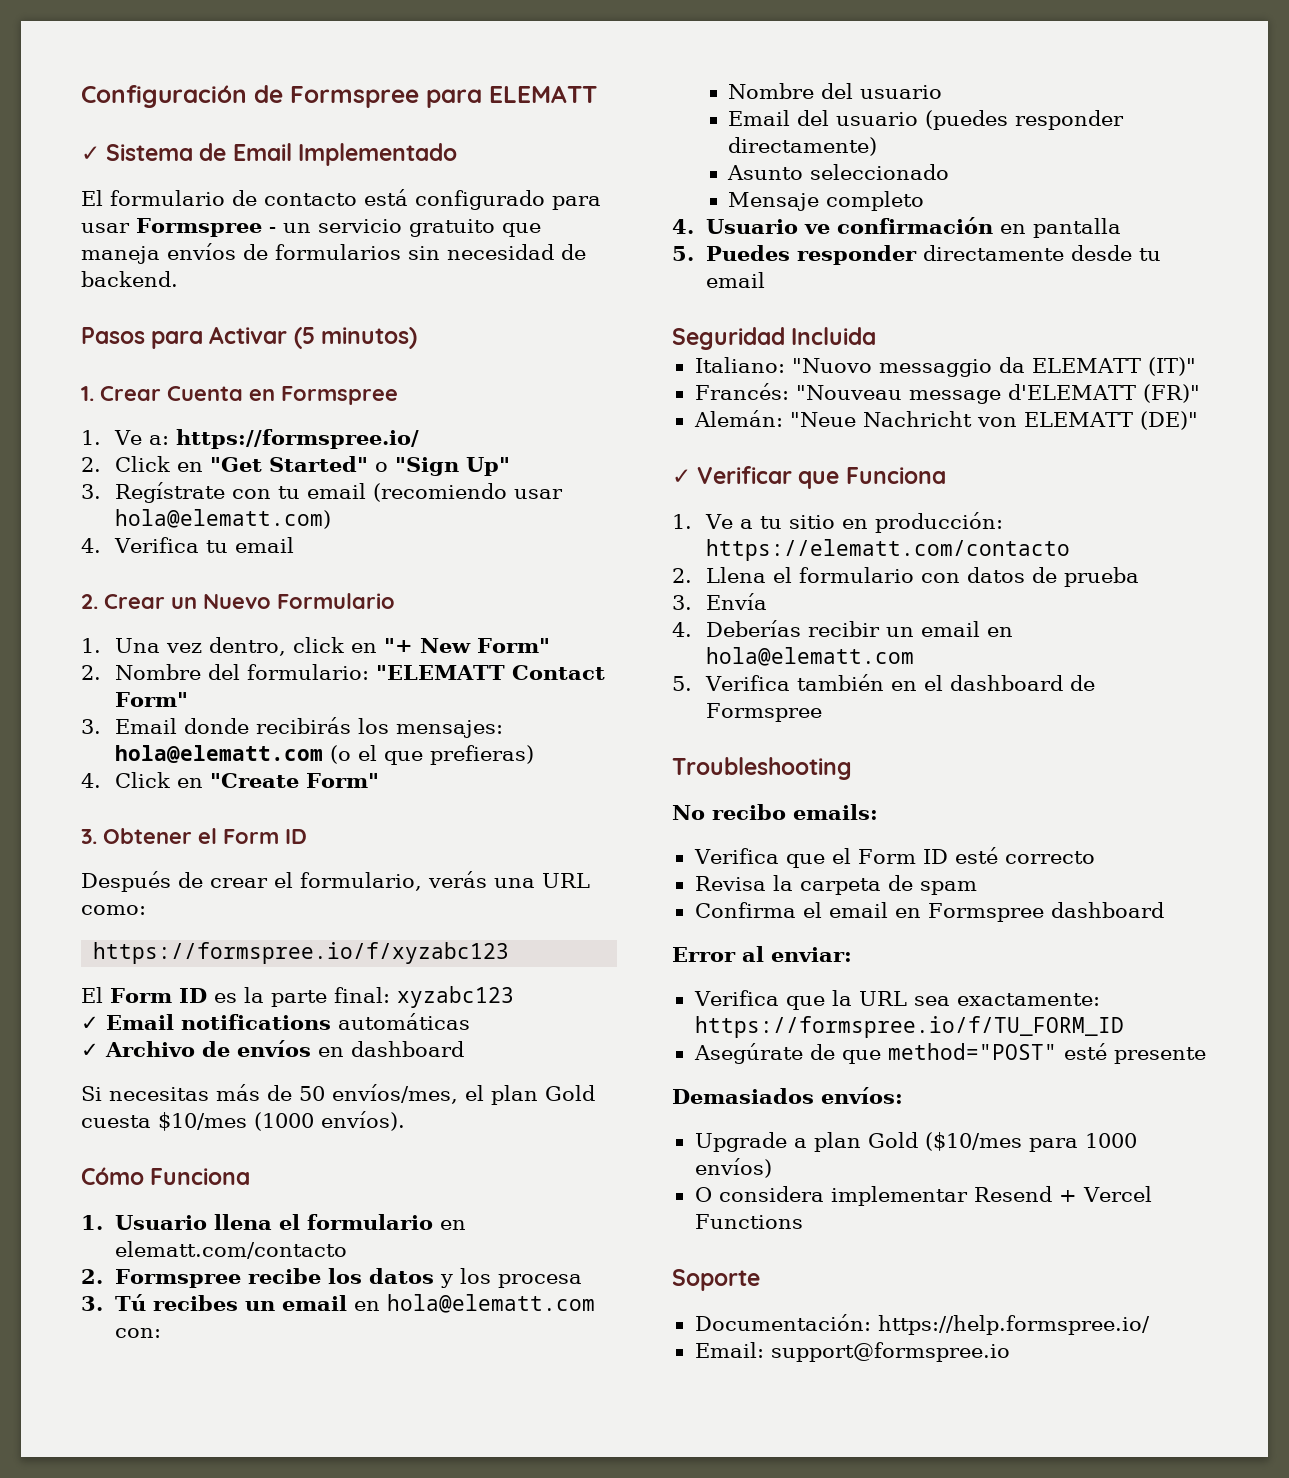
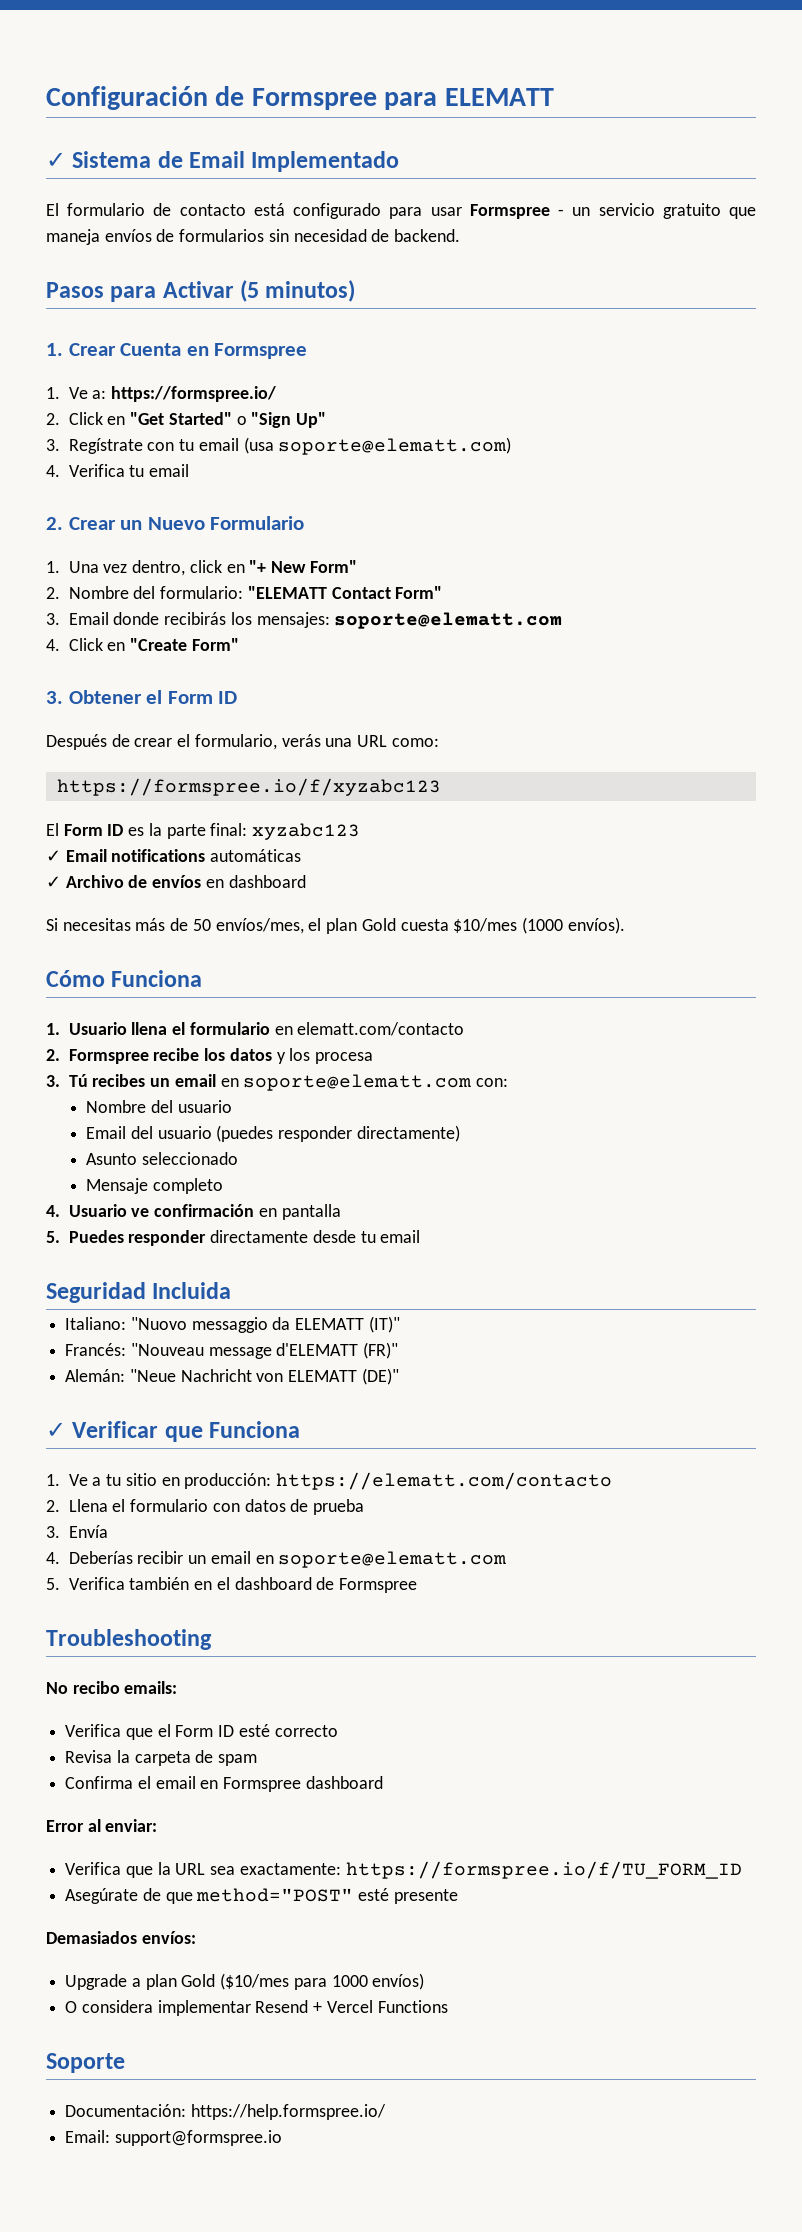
- 3. Regístrate con tu email (recomiendo usar hola@elematt.com)
+ 3. Regístrate con tu email (usa soporte@elematt.com)
- 3. Email donde recibirás los mensajes: hola@elematt.com (o el que prefieras)
+ 3. Email donde recibirás los mensajes: soporte@elematt.com
- 3. Tú recibes un email en hola@elematt.com con:
+ 3. Tú recibes un email en soporte@elematt.com con:
- 4. Deberías recibir un email en hola@elematt.com
+ 4. Deberías recibir un email en soporte@elematt.com

